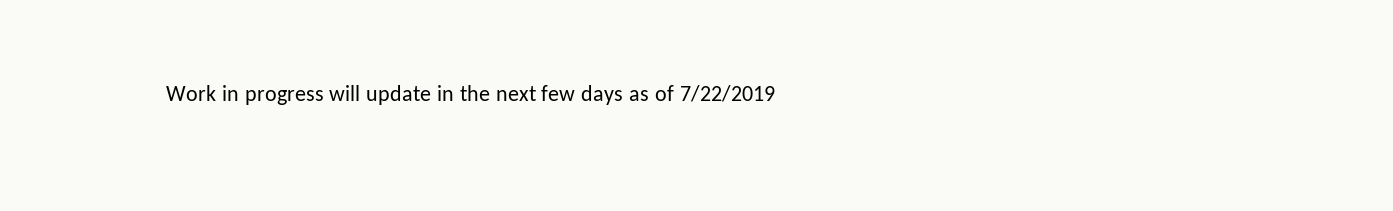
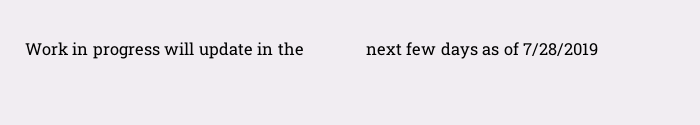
- Work in progress will update in the next few days as of 7/22/2019
+ Work in progress will update in the next few days as of 7/28/2019

